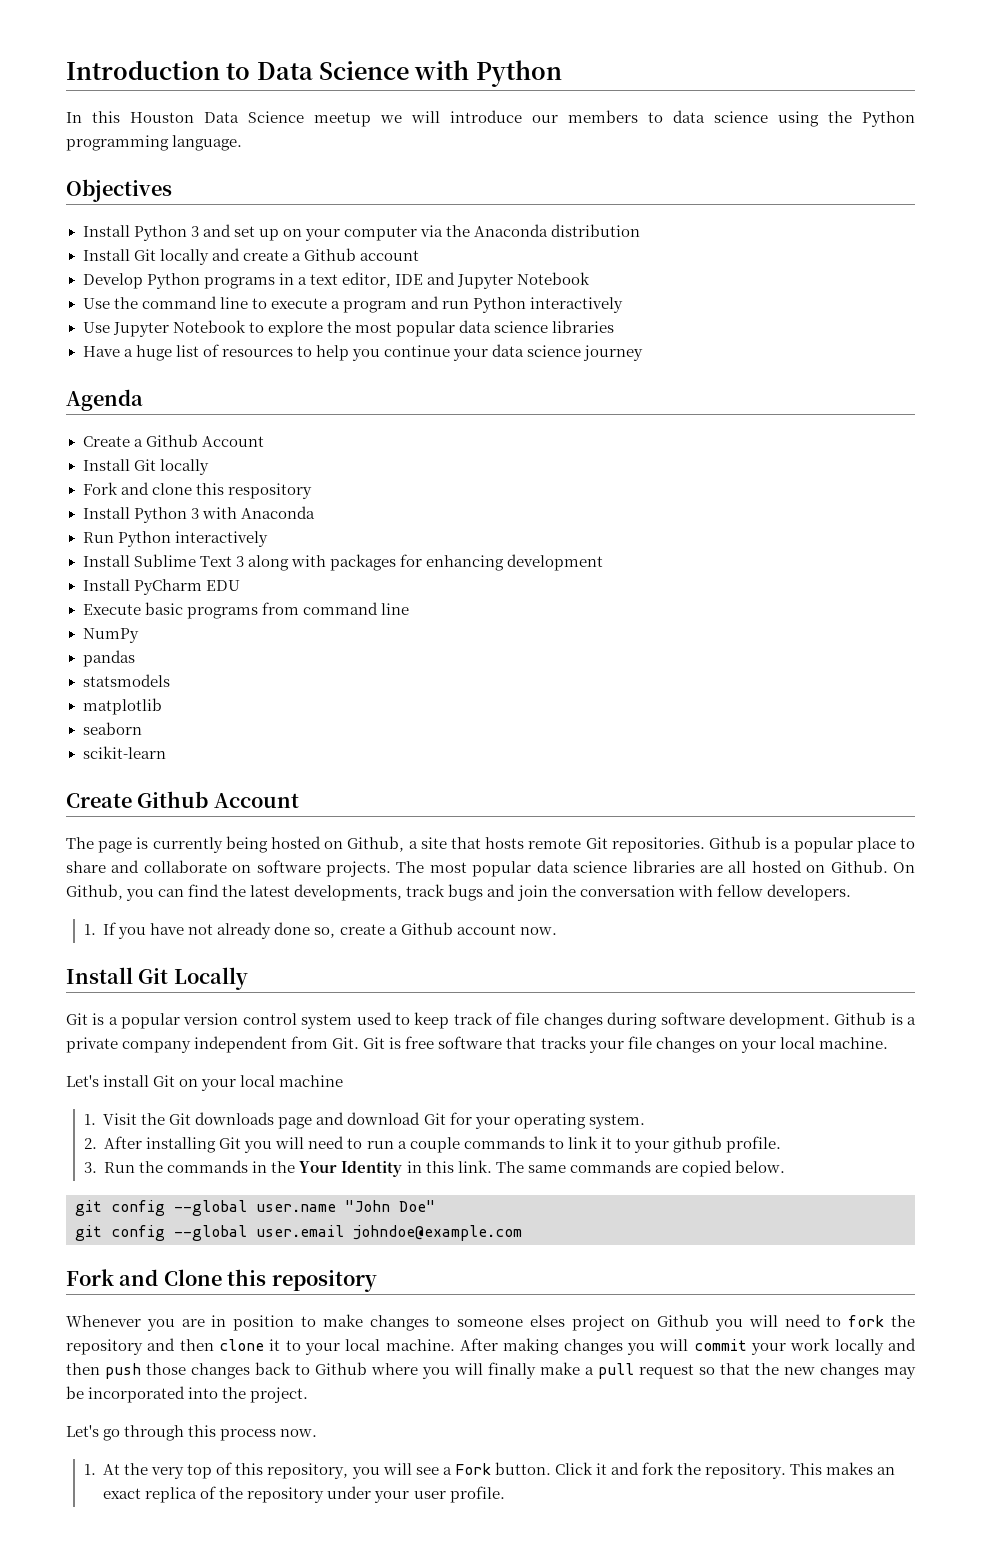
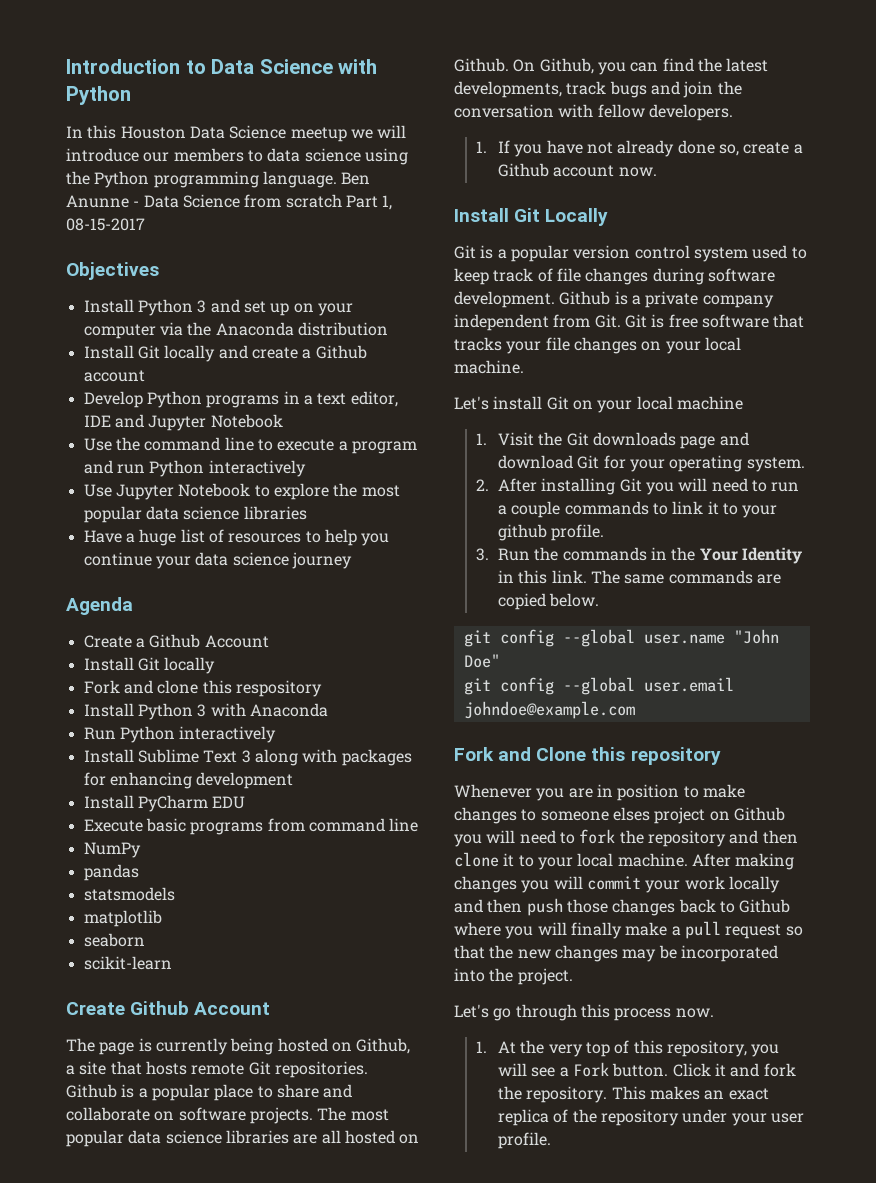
+ Ben Anunne - Data Science from scratch Part 1, 08-15-2017

